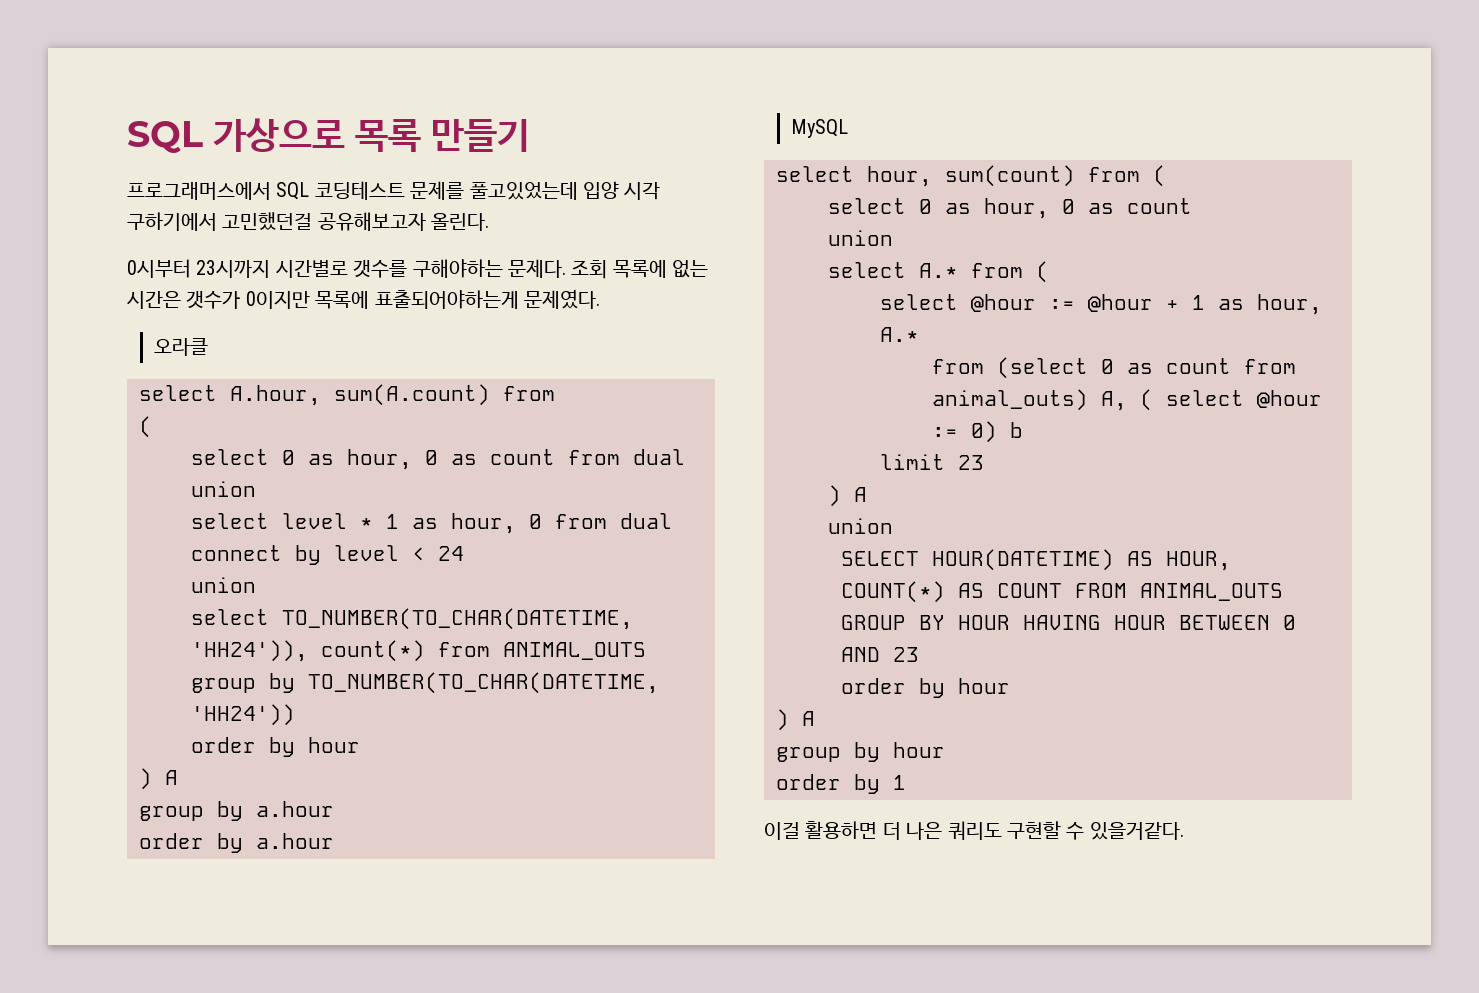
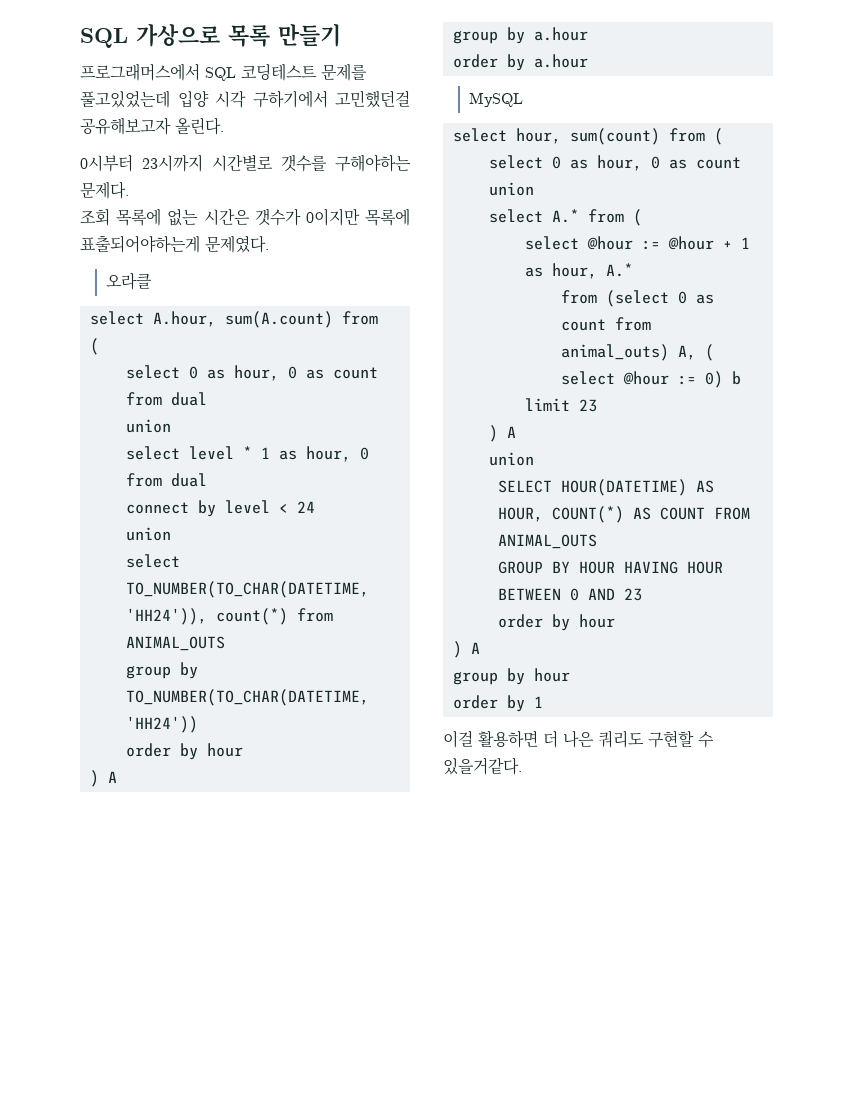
- 0시부터 23시까지 시간별로 갯수를 구해야하는 문제다. 조회 목록에 없는 시간은 갯수가 0이지만 목록에 표출되어야하는게 문제였다.
+ 0시부터 23시까지 시간별로 갯수를 구해야하는 문제다.
+ 조회 목록에 없는 시간은 갯수가 0이지만 목록에 표출되어야하는게 문제였다.

